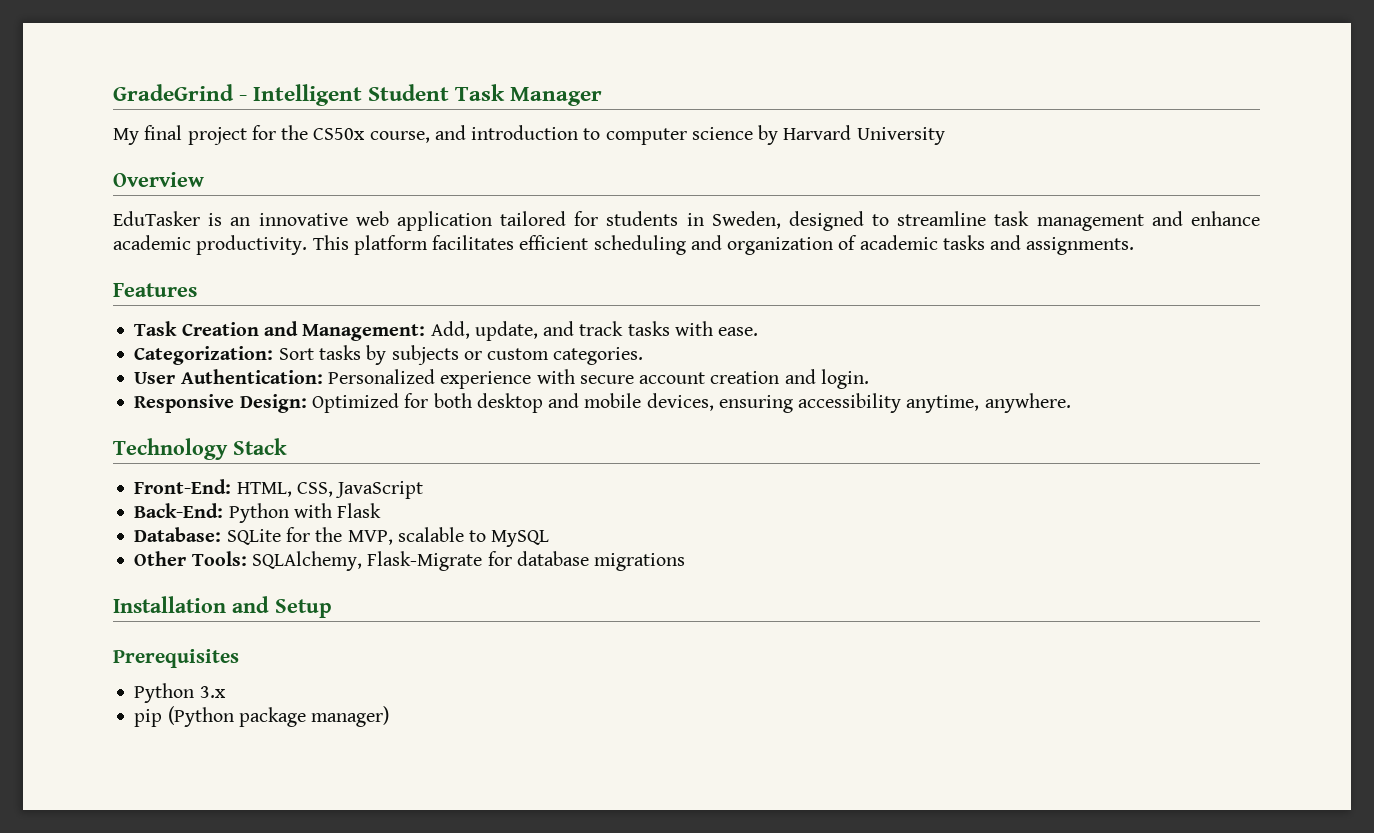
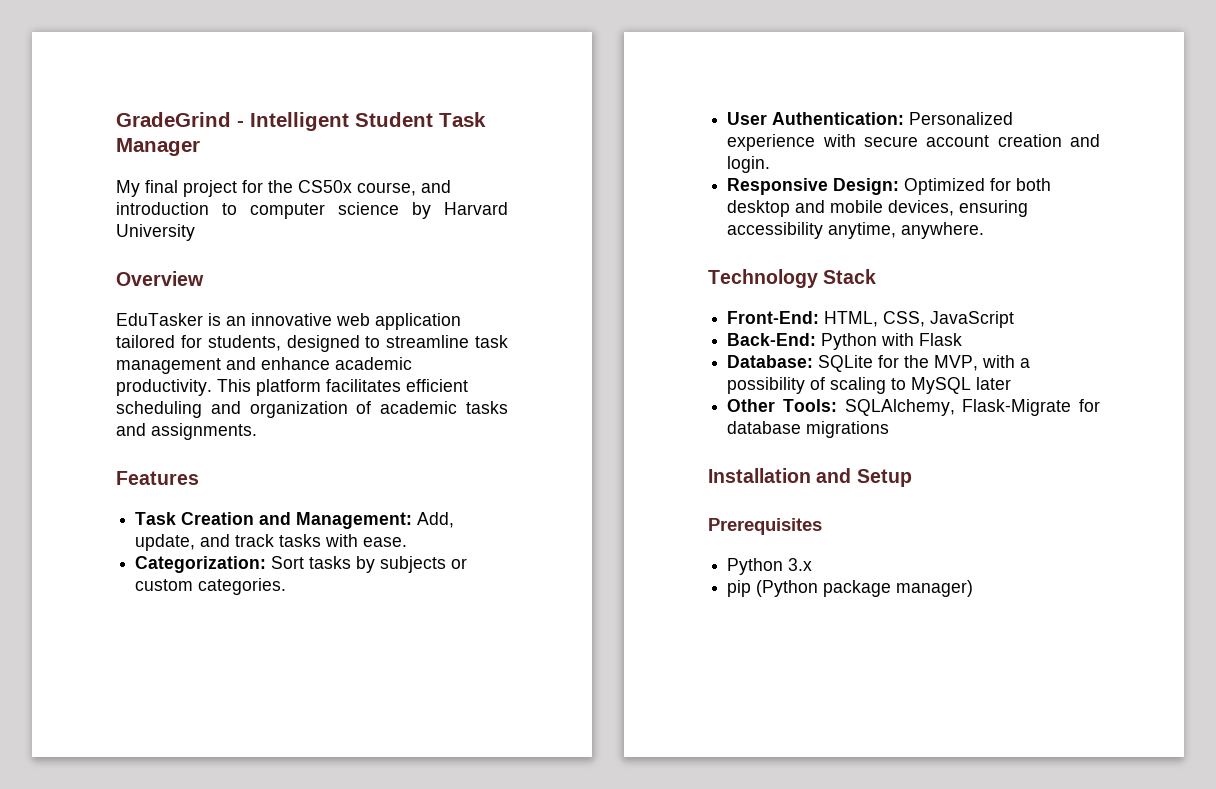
- EduTasker is an innovative web application tailored for students in Sweden, designed to streamline task management and enhance academic productivity.
+ EduTasker is an innovative web application tailored for students, designed to streamline task management and enhance academic productivity.
- Database: SQLite for the MVP, scalable to MySQL
+ Database: SQLite for the MVP, with a possibility of scaling to MySQL later

